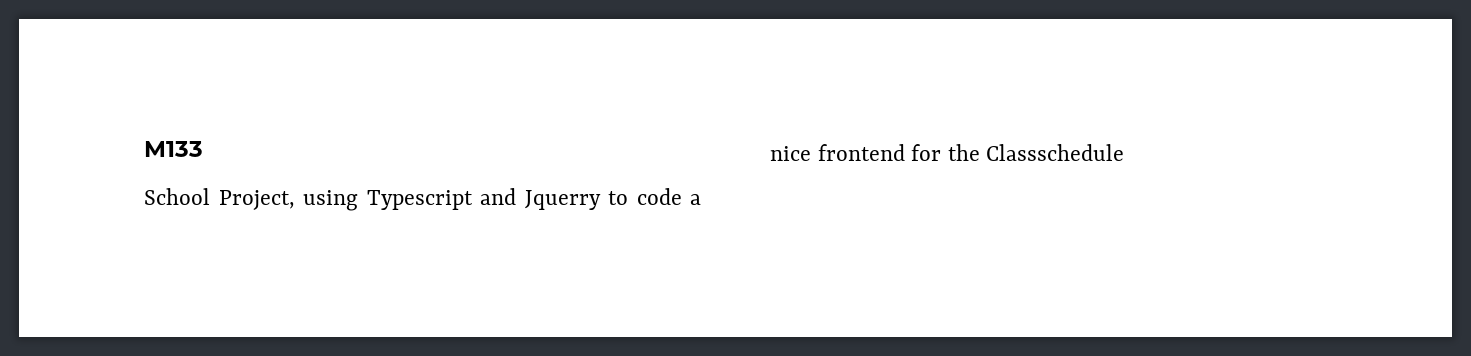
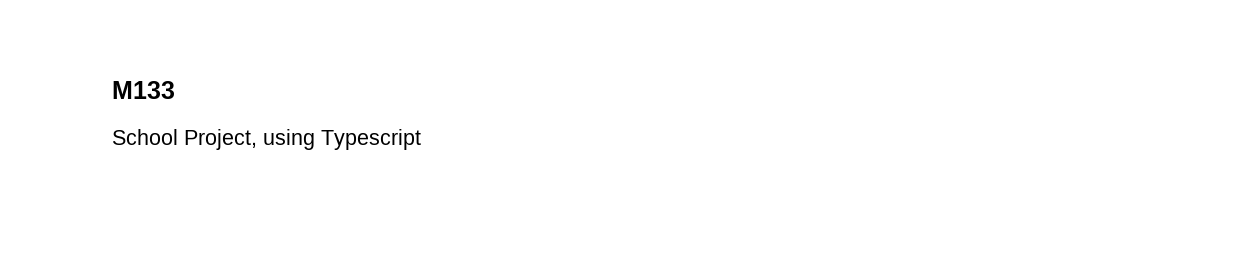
- School Project, using Typescript and Jquerry to code a nice frontend for the Classschedule
+ School Project, using Typescript

